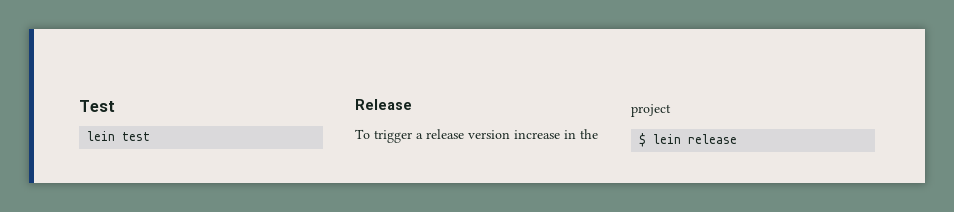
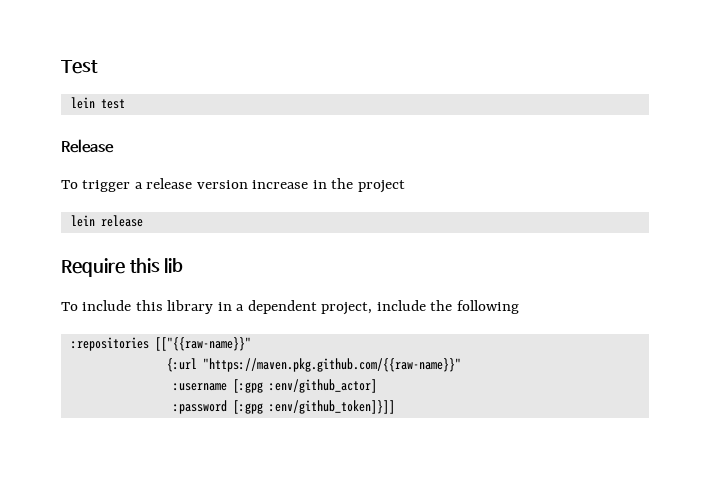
- $ lein release
+ lein release
+ Require this lib
+ To include this library in a dependent project, include the following
+ :repositories [["{{raw-name}}"
+ {:url "https://maven.pkg.github.com/{{raw-name}}"
+ :username [:gpg :env/github_actor]
+ :password [:gpg :env/github_token]}]]

